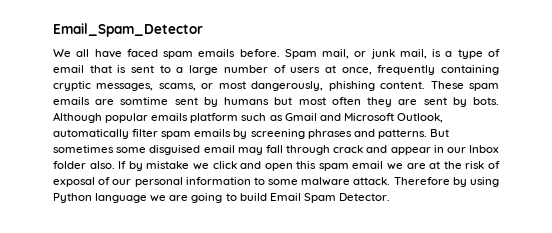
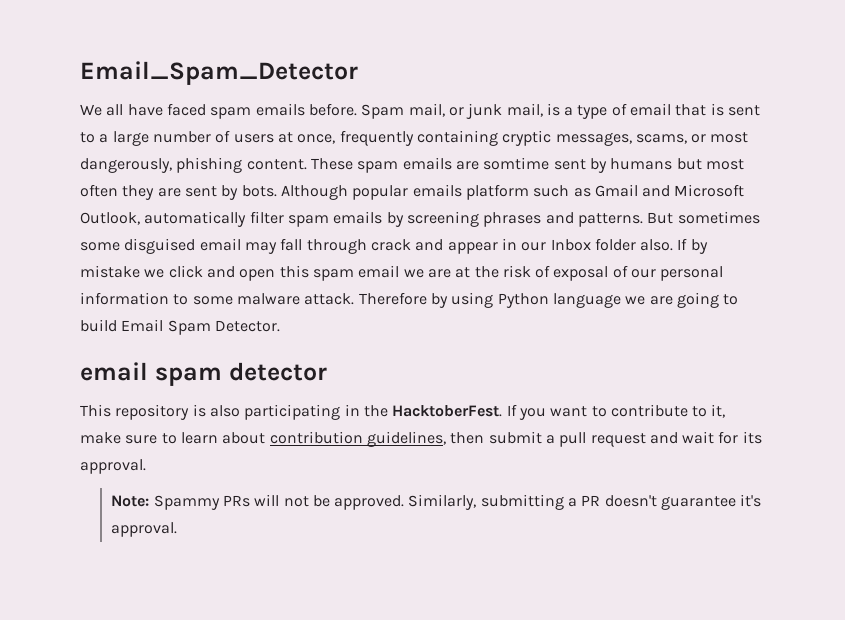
+ email spam detector
+ This repository is also participating in the HacktoberFest. If you want to contribute to it, make sure to learn about contribution guidelines, then submit a pull request and wait for its approval.
+ Note: Spammy PRs will not be approved. Similarly, submitting a PR doesn't guarantee it's approval.

